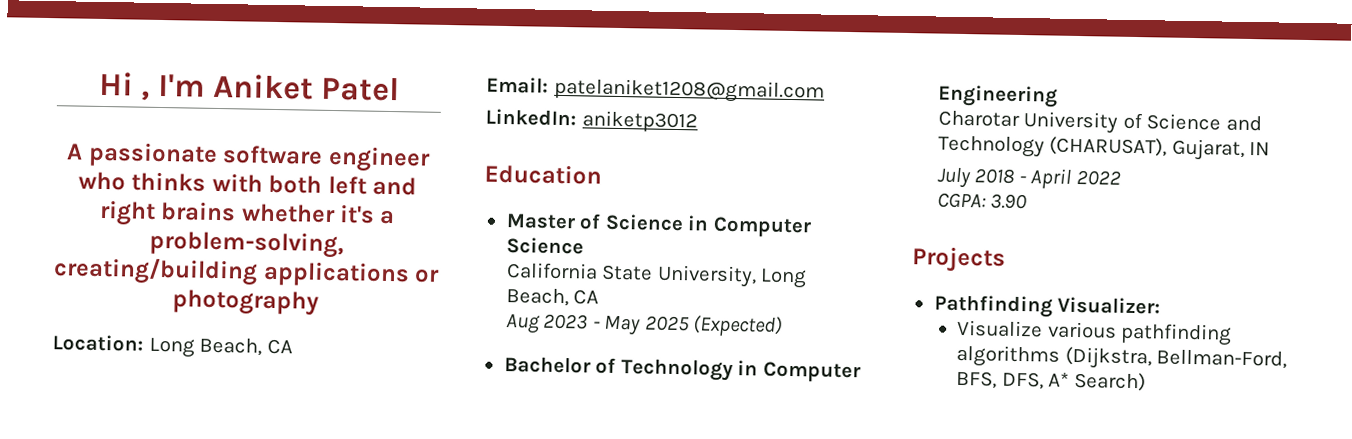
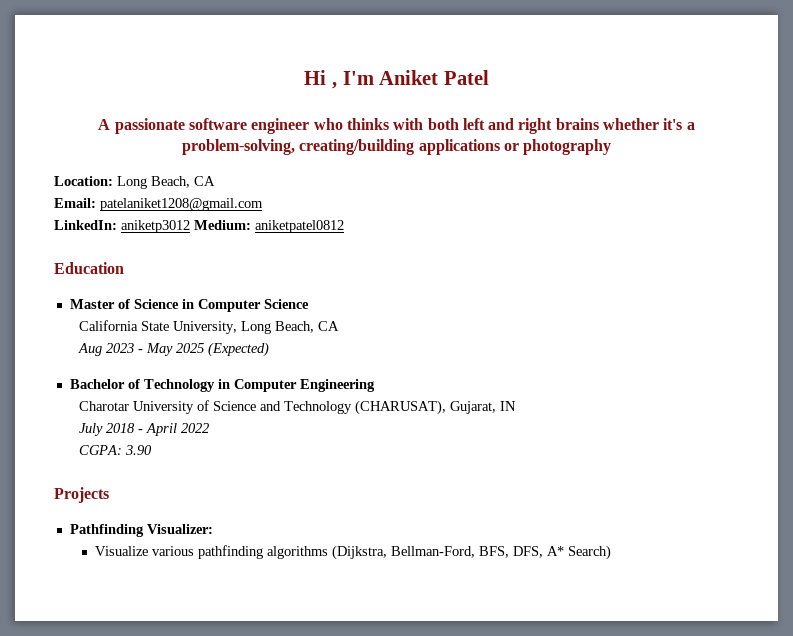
- LinkedIn: aniketp3012
+ LinkedIn: aniketp3012 Medium: aniketpatel0812

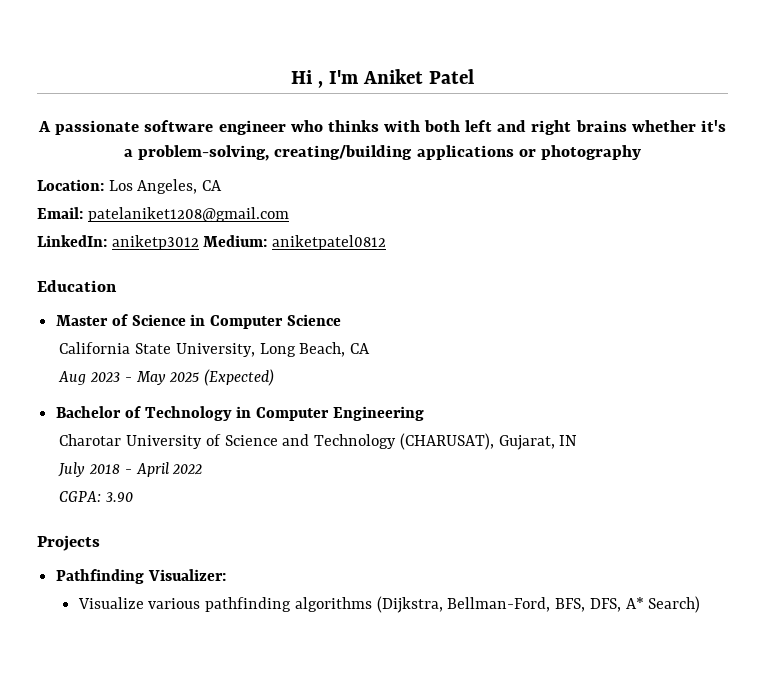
- Location: Long Beach, CA
+ Location: Los Angeles, CA

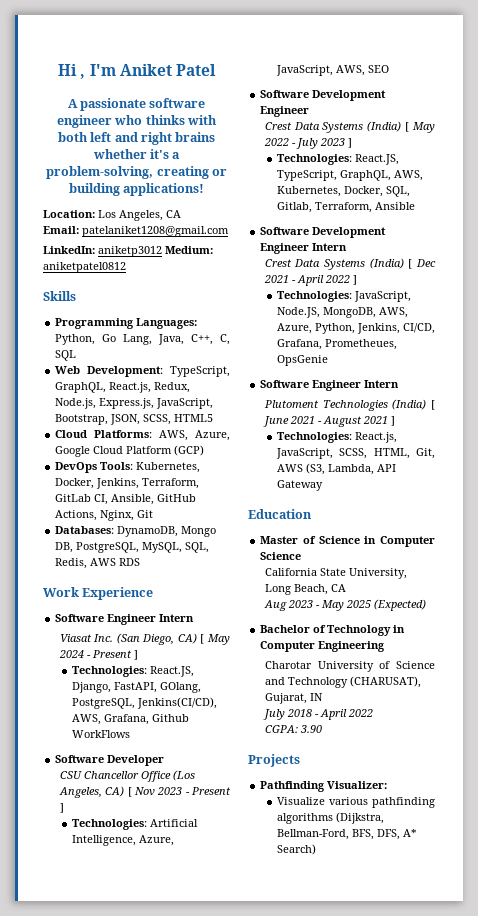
- A passionate software engineer who thinks with both left and right brains whether it's a problem-solving, creating/building applications or photography
+ A passionate software engineer who thinks with both left and right brains whether it's a problem-solving, creating or building applications!
+ Skills
+ Programming Languages: Python, Go Lang, Java, C++, C, SQL
+ Web Development: TypeScript, GraphQL, React.js, Redux, Node.js, Express.js, JavaScript, Bootstrap, JSON, SCSS, HTML5
+ Cloud Platforms: AWS, Azure, Google Cloud Platform (GCP)
+ DevOps Tools: Kubernetes, Docker, Jenkins, Terraform, GitLab CI, Ansible, GitHub Actions, Nginx, Git
+ Databases: DynamoDB, Mongo DB, PostgreSQL, MySQL, SQL, Redis, AWS RDS
+ Work Experience
+ Software Engineer Intern
+ Viasat Inc. (San Diego, CA) [ May 2024 - Present ]
+ Technologies: React.JS, Django, FastAPI, GOlang, PostgreSQL, Jenkins(CI/CD), AWS, Grafana, Github WorkFlows
+ Software Developer
+ CSU Chancellor Office (Los Angeles, CA) [ Nov 2023 - Present ]
+ Technologies: Artificial Intelligence, Azure, JavaScript, AWS, SEO
+ Software Development Engineer
+ Crest Data Systems (India) [ May 2022 - July 2023 ]
+ Technologies: React.JS, TypeScript, GraphQL, AWS, Kubernetes, Docker, SQL, Gitlab, Terraform, Ansible
+ Software Development Engineer Intern
+ Crest Data Systems (India) [ Dec 2021 - April 2022 ]
+ Technologies: JavaScript, Node.JS, MongoDB, AWS, Azure, Python, Jenkins, CI/CD, Grafana, Prometheues, OpsGenie
+ Software Engineer Intern
+ Plutoment Technologies (India) [ June 2021 - August 2021 ]
+ Technologies: React.js, JavaScript, SCSS, HTML, Git, AWS (S3, Lambda, API Gateway

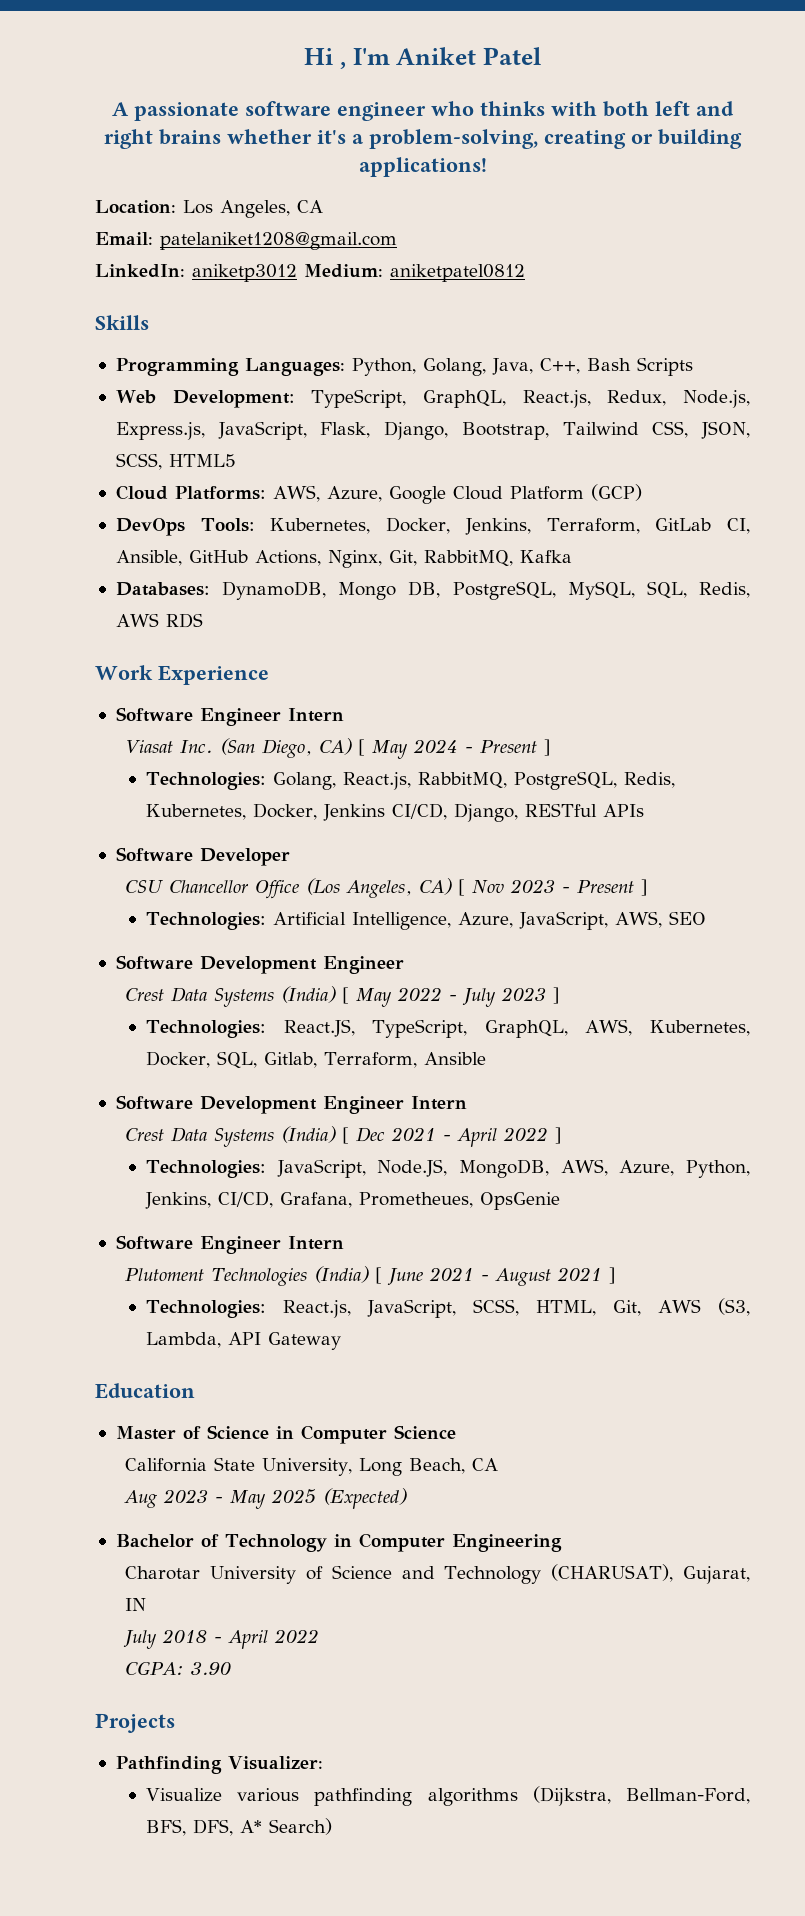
- Programming Languages: Python, Go Lang, Java, C++, C, SQL
+ Programming Languages: Python, Golang, Java, C++, Bash Scripts
- Web Development: TypeScript, GraphQL, React.js, Redux, Node.js, Express.js, JavaScript, Bootstrap, JSON, SCSS, HTML5
+ Web Development: TypeScript, GraphQL, React.js, Redux, Node.js, Express.js, JavaScript, Flask, Django, Bootstrap, Tailwind CSS, JSON, SCSS, HTML5
- DevOps Tools: Kubernetes, Docker, Jenkins, Terraform, GitLab CI, Ansible, GitHub Actions, Nginx, Git
+ DevOps Tools: Kubernetes, Docker, Jenkins, Terraform, GitLab CI, Ansible, GitHub Actions, Nginx, Git, RabbitMQ, Kafka
- Technologies: React.JS, Django, FastAPI, GOlang, PostgreSQL, Jenkins(CI/CD), AWS, Grafana, Github WorkFlows
+ Technologies: Golang, React.js, RabbitMQ, PostgreSQL, Redis, Kubernetes, Docker, Jenkins CI/CD, Django, RESTful APIs

